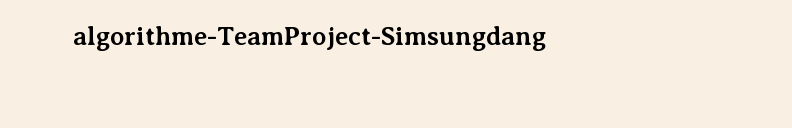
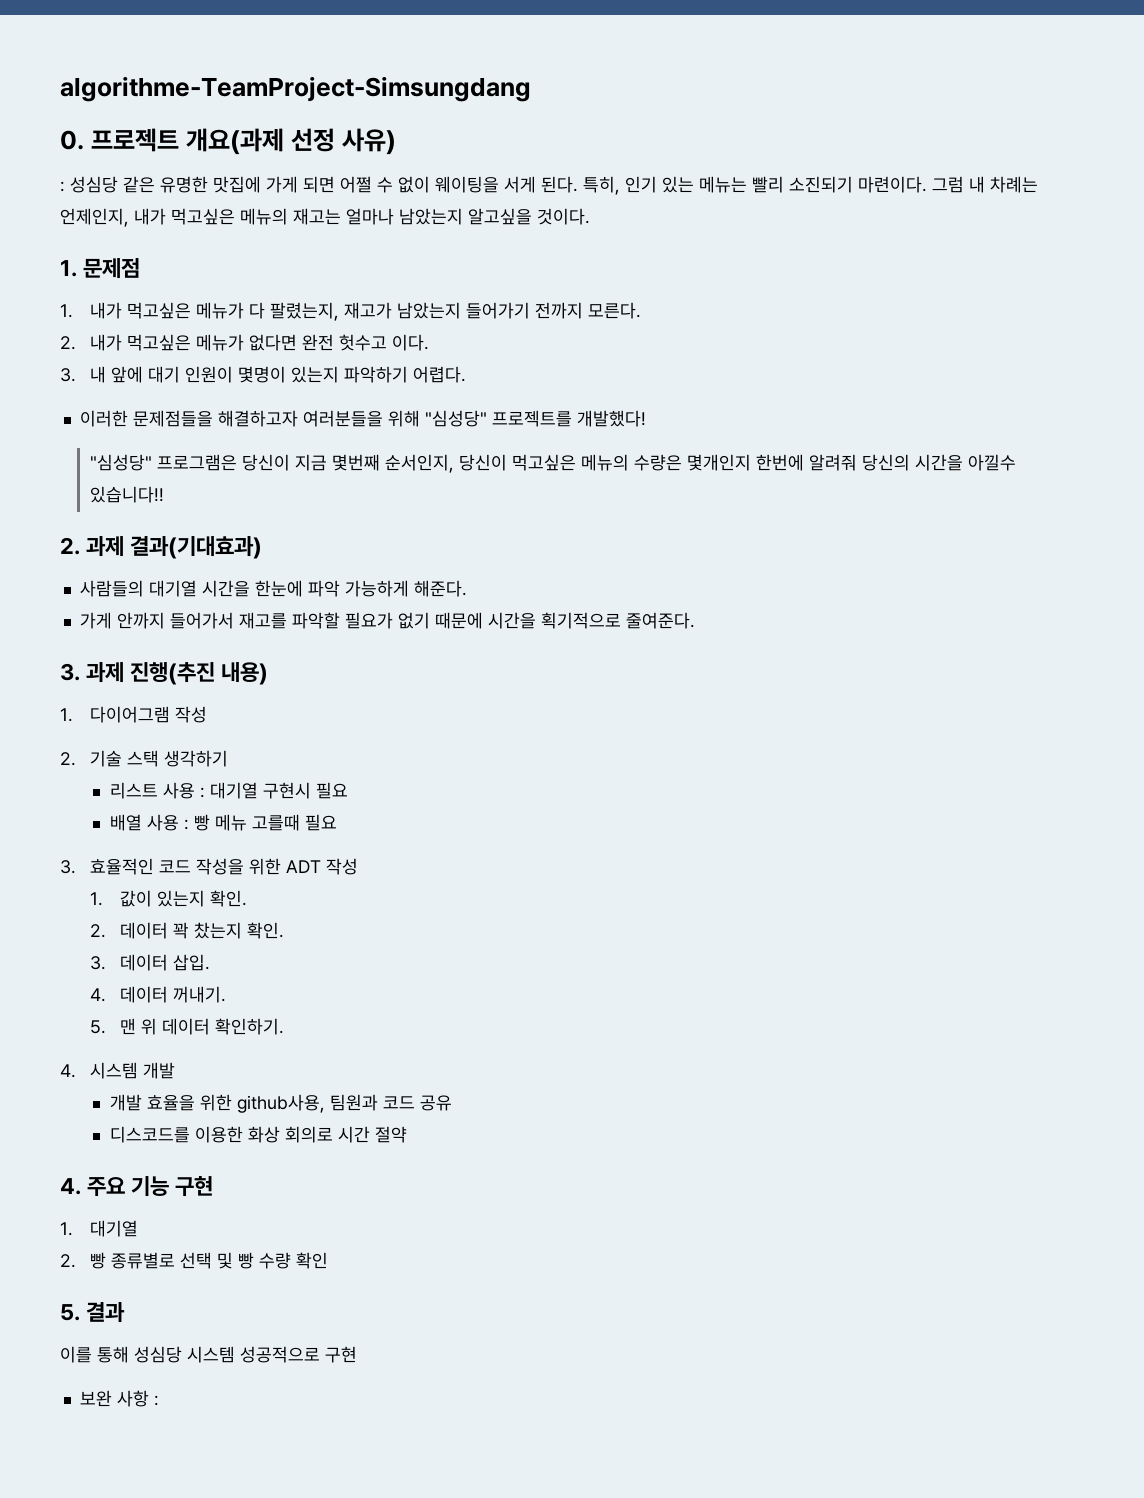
+ 0. 프로젝트 개요(과제 선정 사유)
+ : 성심당 같은 유명한 맛집에 가게 되면 어쩔 수 없이 웨이팅을 서게 된다. 특히, 인기 있는 메뉴는 빨리 소진되기 마련이다. 그럼 내 차례는 언제인지, 내가 먹고싶은 메뉴의 재고는 얼마나 남았는지 알고싶을 것이다.
+ 1. 문제점
+ 1. 내가 먹고싶은 메뉴가 다 팔렸는지, 재고가 남았는지 들어가기 전까지 모른다.
+ 2. 내가 먹고싶은 메뉴가 없다면 완전 헛수고 이다.
+ 3. 내 앞에 대기 인원이 몇명이 있는지 파악하기 어렵다.
+ 이러한 문제점들을 해결하고자 여러분들을 위해 "심성당" 프로젝트를 개발했다!
+ "심성당" 프로그램은 당신이 지금 몇번째 순서인지, 당신이 먹고싶은 메뉴의 수량은 몇개인지 한번에 알려줘 당신의 시간을 아낄수 있습니다!!
+ 2. 과제 결과(기대효과)
+ 사람들의 대기열 시간을 한눈에 파악 가능하게 해준다.
+ 가게 안까지 들어가서 재고를 파악할 필요가 없기 때문에 시간을 획기적으로 줄여준다.
+ 3. 과제 진행(추진 내용)
+ 1. 다이어그램 작성
+ 2. 기술 스택 생각하기
+ 리스트 사용 : 대기열 구현시 필요
+ 배열 사용 : 빵 메뉴 고를때 필요
+ 3. 효율적인 코드 작성을 위한 ADT 작성
+ 1. 값이 있는지 확인.
+ 2. 데이터 꽉 찼는지 확인.
+ 3. 데이터 삽입.
+ 4. 데이터 꺼내기.
+ 5. 맨 위 데이터 확인하기.
+ 4. 시스템 개발
+ 개발 효율을 위한 github사용, 팀원과 코드 공유
+ 디스코드를 이용한 화상 회의로 시간 절약
+ 4. 주요 기능 구현
+ 1. 대기열
+ 2. 빵 종류별로 선택 및 빵 수량 확인
+ 5. 결과
+ 이를 통해 성심당 시스템 성공적으로 구현
+ 보완 사항 :

